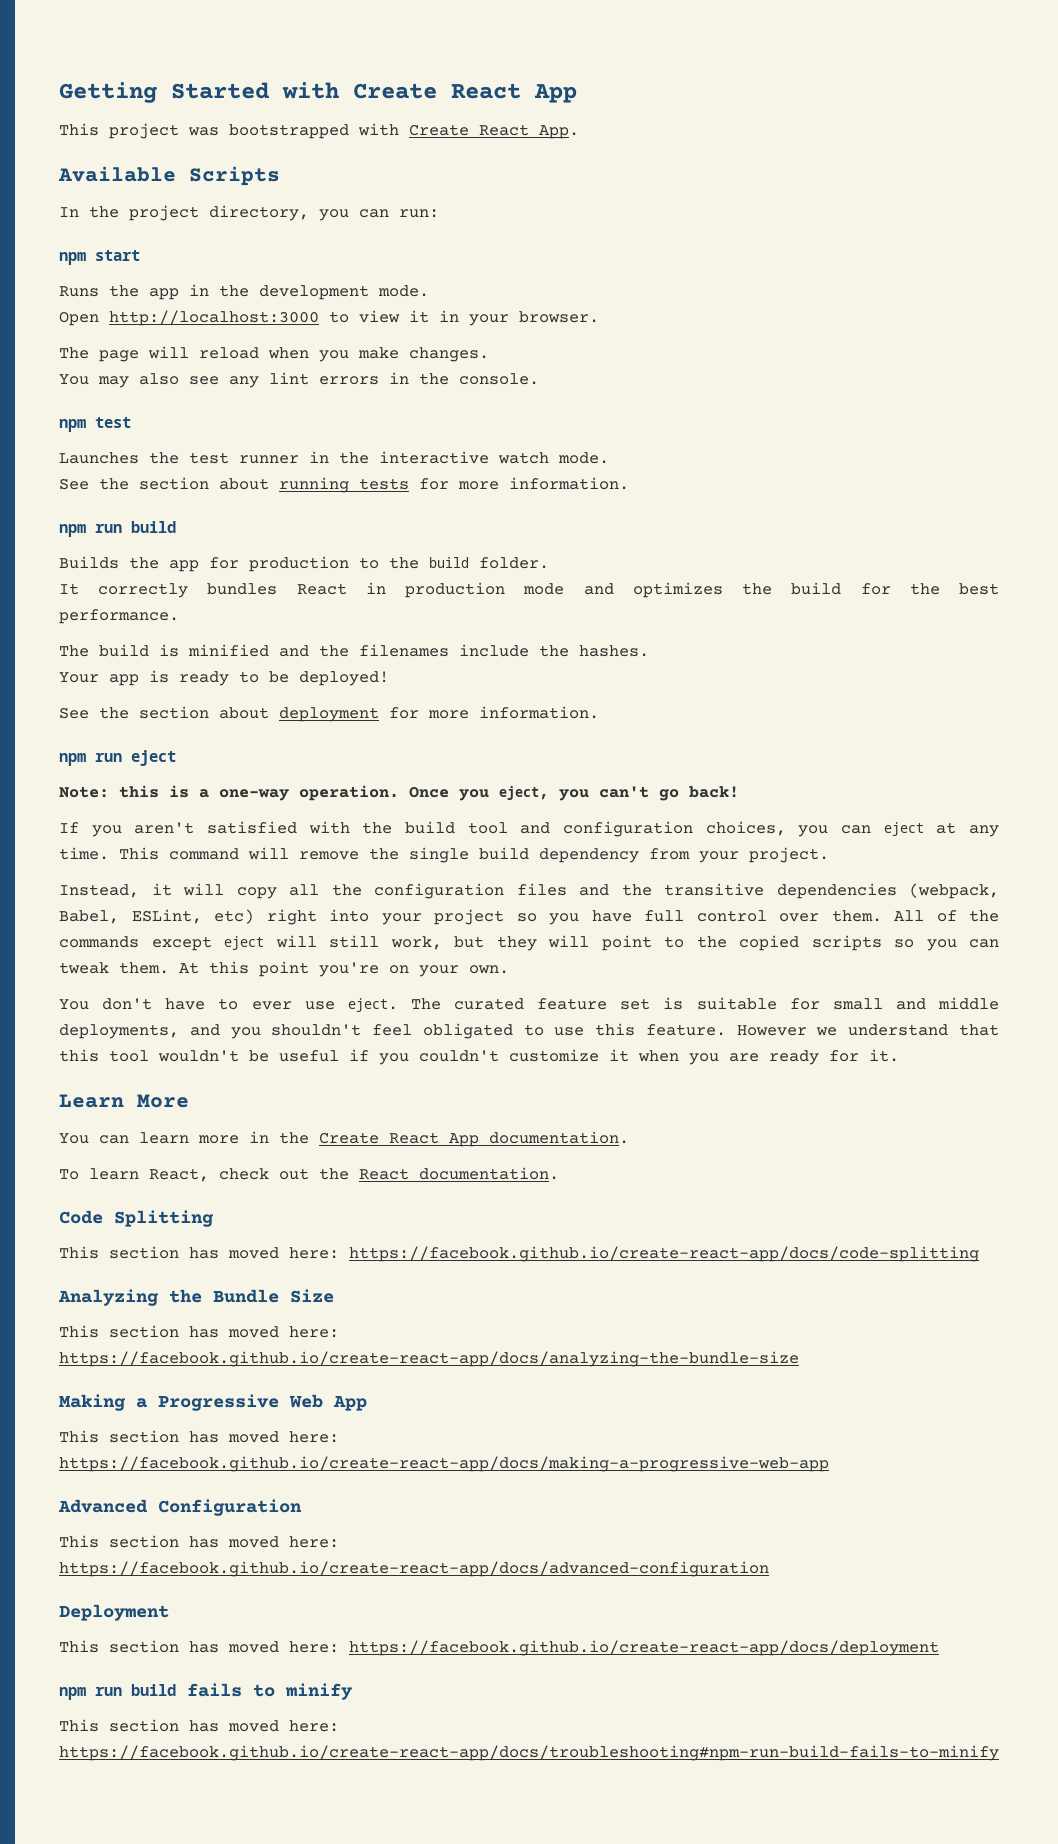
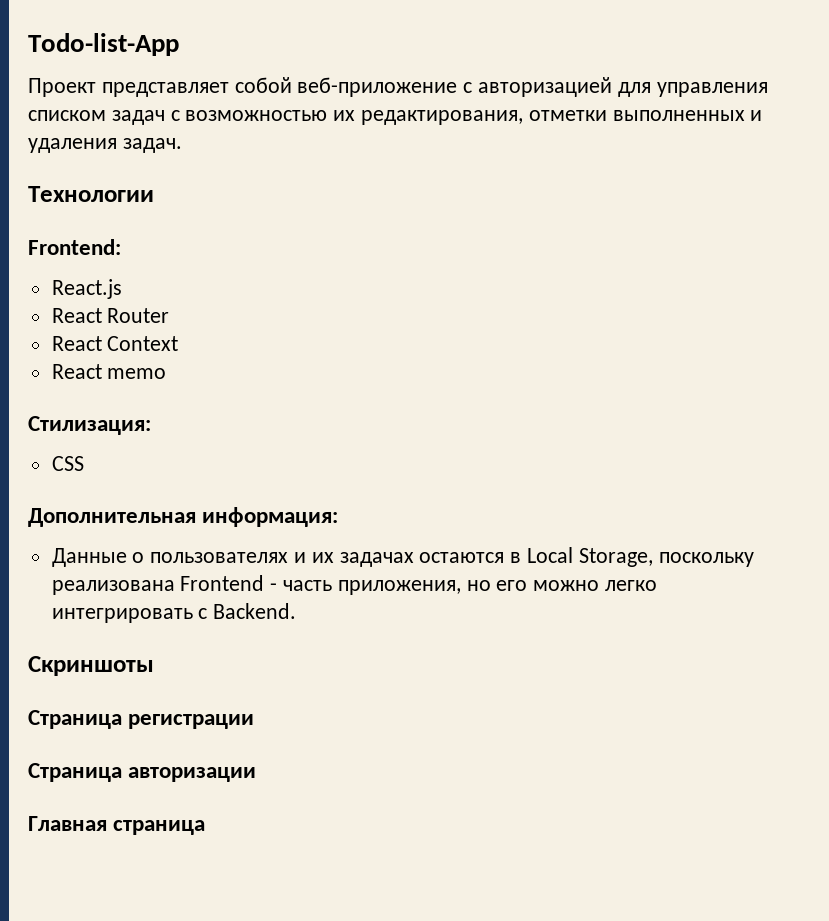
- Getting Started with Create React App
- This project was bootstrapped with Create React App.
- Available Scripts
- In the project directory, you can run:
- npm start
- Runs the app in the development mode.
- Open http://localhost:3000 to view it in your browser.
- The page will reload when you make changes.
- You may also see any lint errors in the console.
- npm test
- Launches the test runner in the interactive watch mode.
- See the section about running tests for more information.
- npm run build
- Builds the app for production to the build folder.
- It correctly bundles React in production mode and optimizes the build for the best performance.
- The build is minified and the filenames include the hashes.
- Your app is ready to be deployed!
- See the section about deployment for more information.
- npm run eject
- Note: this is a one-way operation. Once you eject, you can't go back!
- If you aren't satisfied with the build tool and configuration choices, you can eject at any time. This command will remove the single build dependency from your project.
- Instead, it will copy all the configuration files and the transitive dependencies (webpack, Babel, ESLint, etc) right into your project so you have full control over them. All of the commands except eject will still work, but they will point to the copied scripts so you can tweak them. At this point you're on your own.
- You don't have to ever use eject. The curated feature set is suitable for small and middle deployments, and you shouldn't feel obligated to use this feature. However we understand that this tool wouldn't be useful if you couldn't customize it when you are ready for it.
- Learn More
- You can learn more in the Create React App documentation.
- To learn React, check out the React documentation.
- Code Splitting
- This section has moved here: https://facebook.github.io/create-react-app/docs/code-splitting
- Analyzing the Bundle Size
- This section has moved here: https://facebook.github.io/create-react-app/docs/analyzing-the-bundle-size
- Making a Progressive Web App
- This section has moved here: https://facebook.github.io/create-react-app/docs/making-a-progressive-web-app
- Advanced Configuration
- This section has moved here: https://facebook.github.io/create-react-app/docs/advanced-configuration
- Deployment
- This section has moved here: https://facebook.github.io/create-react-app/docs/deployment
- npm run build fails to minify
- This section has moved here: https://facebook.github.io/create-react-app/docs/troubleshooting#npm-run-build-fails-to-minify
+ Todo-list-App
+ Проект представляет собой веб-приложение с авторизацией для управления списком задач с возможностью их редактирования, отметки выполненных и удаления задач.
+ Технологии
+ Frontend:
+ React.js
+ React Router
+ React Context
+ React memo
+ Стилизация:
+ CSS
+ Дополнительная информация:
+ Данные о пользователях и их задачах остаются в Local Storage, поскольку реализована Frontend - часть приложения, но его можно легко интегрировать с Backend.
+ Скриншоты
+ Страница регистрации
+ Страница авторизации
+ Главная страница

